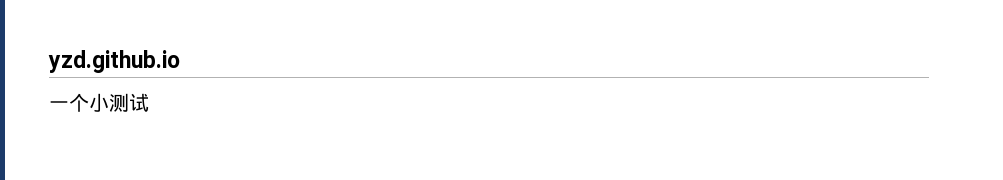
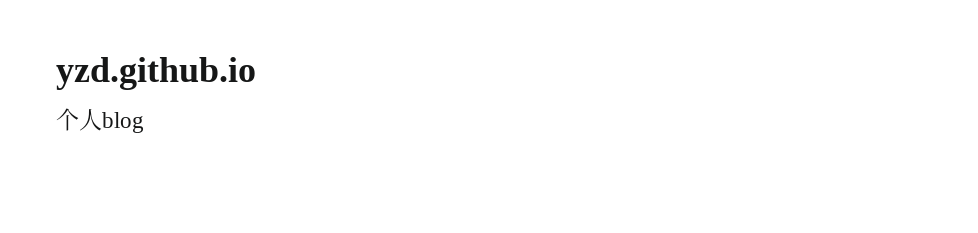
- 一个小测试
+ 个人blog

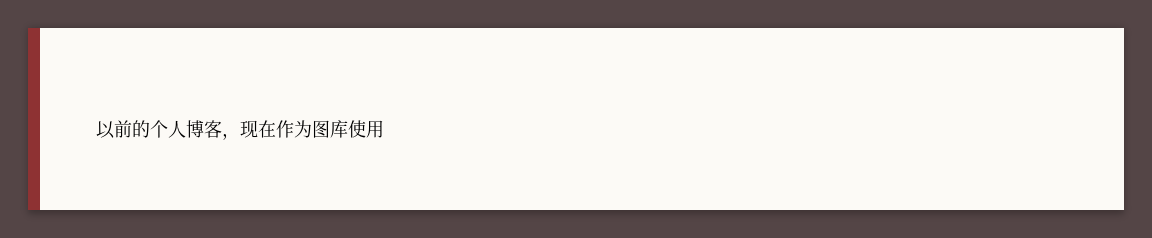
- yzd.github.io
- 个人blog
+ 以前的个人博客，现在作为图库使用

